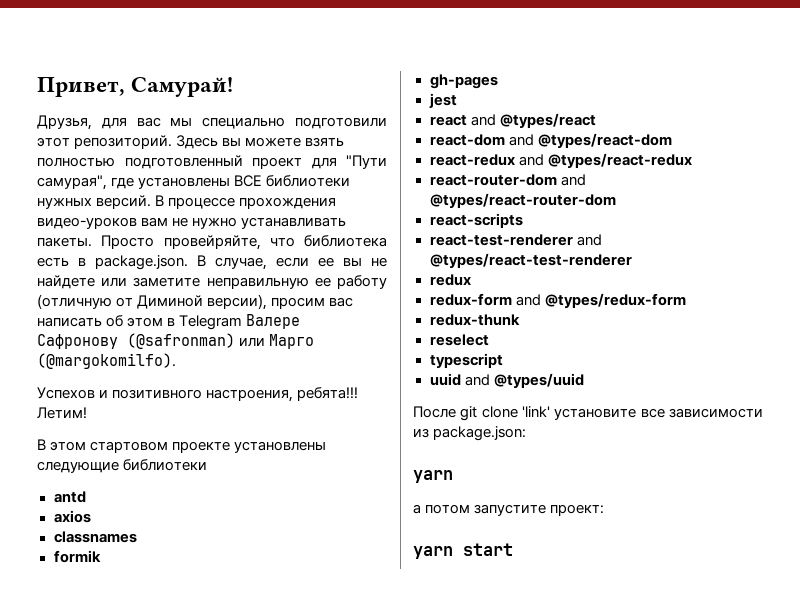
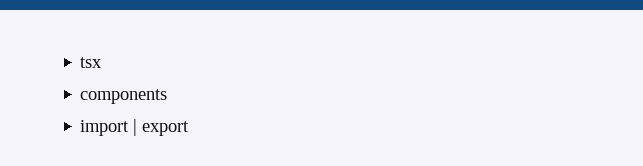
- Привет, Самурай!
- Друзья, для вас мы специально подготовили этот репозиторий. Здесь вы можете взять полностью подготовленный проект для "Пути самурая", где установлены ВСЕ библиотеки нужных версий. В процессе прохождения видео-уроков вам не нужно устанавливать пакеты. Просто провейряйте, что библиотека есть в package.json. В случае, если ее вы не найдете или заметите неправильную ее работу (отличную от Диминой версии), просим вас написать об этом в Telegram Валере Сафронову (@safronman) или Марго (@margokomilfo).
- Успехов и позитивного настроения, ребята!!! Летим!
- В этом стартовом проекте установлены следующие библиотеки
- antd
- axios
- classnames
- formik
- gh-pages
- jest
- react and @types/react
- react-dom and @types/react-dom
- react-redux and @types/react-redux
- react-router-dom and @types/react-router-dom
- react-scripts
- react-test-renderer and @types/react-test-renderer
- redux
- redux-form and @types/redux-form
- redux-thunk
- reselect
- typescript
- uuid and @types/uuid
- После git clone 'link' установите все зависимости из package.json:
- yarn
- а потом запустите проект:
- yarn start
+ tsx
+ components
+ import | export

